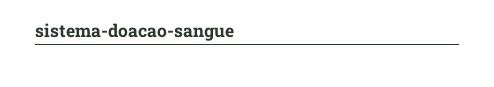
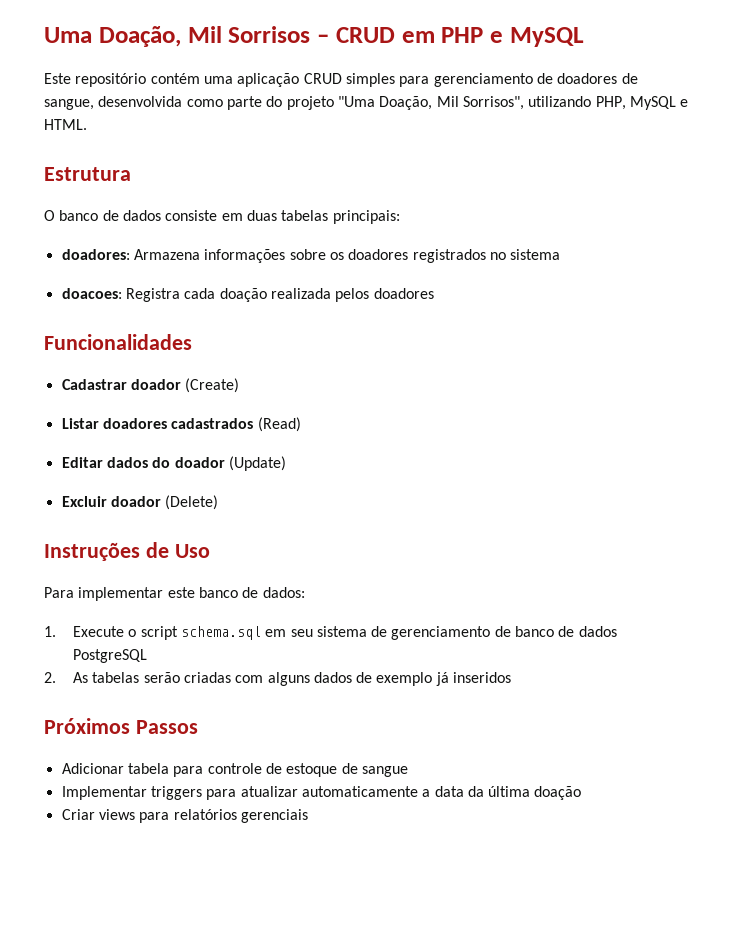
- sistema-doacao-sangue
+ Uma Doação, Mil Sorrisos – CRUD em PHP e MySQL
+ Este repositório contém uma aplicação CRUD simples para gerenciamento de doadores de sangue, desenvolvida como parte do projeto "Uma Doação, Mil Sorrisos", utilizando PHP, MySQL e HTML.
+ Estrutura
+ O banco de dados consiste em duas tabelas principais:
+ doadores: Armazena informações sobre os doadores registrados no sistema
+ doacoes: Registra cada doação realizada pelos doadores
+ Funcionalidades
+ Cadastrar doador (Create)
+ Listar doadores cadastrados (Read)
+ Editar dados do doador (Update)
+ Excluir doador (Delete)
+ Instruções de Uso
+ Para implementar este banco de dados:
+ 1. Execute o script schema.sql em seu sistema de gerenciamento de banco de dados PostgreSQL
+ 2. As tabelas serão criadas com alguns dados de exemplo já inseridos
+ Próximos Passos
+ Adicionar tabela para controle de estoque de sangue
+ Implementar triggers para atualizar automaticamente a data da última doação
+ Criar views para relatórios gerenciais

